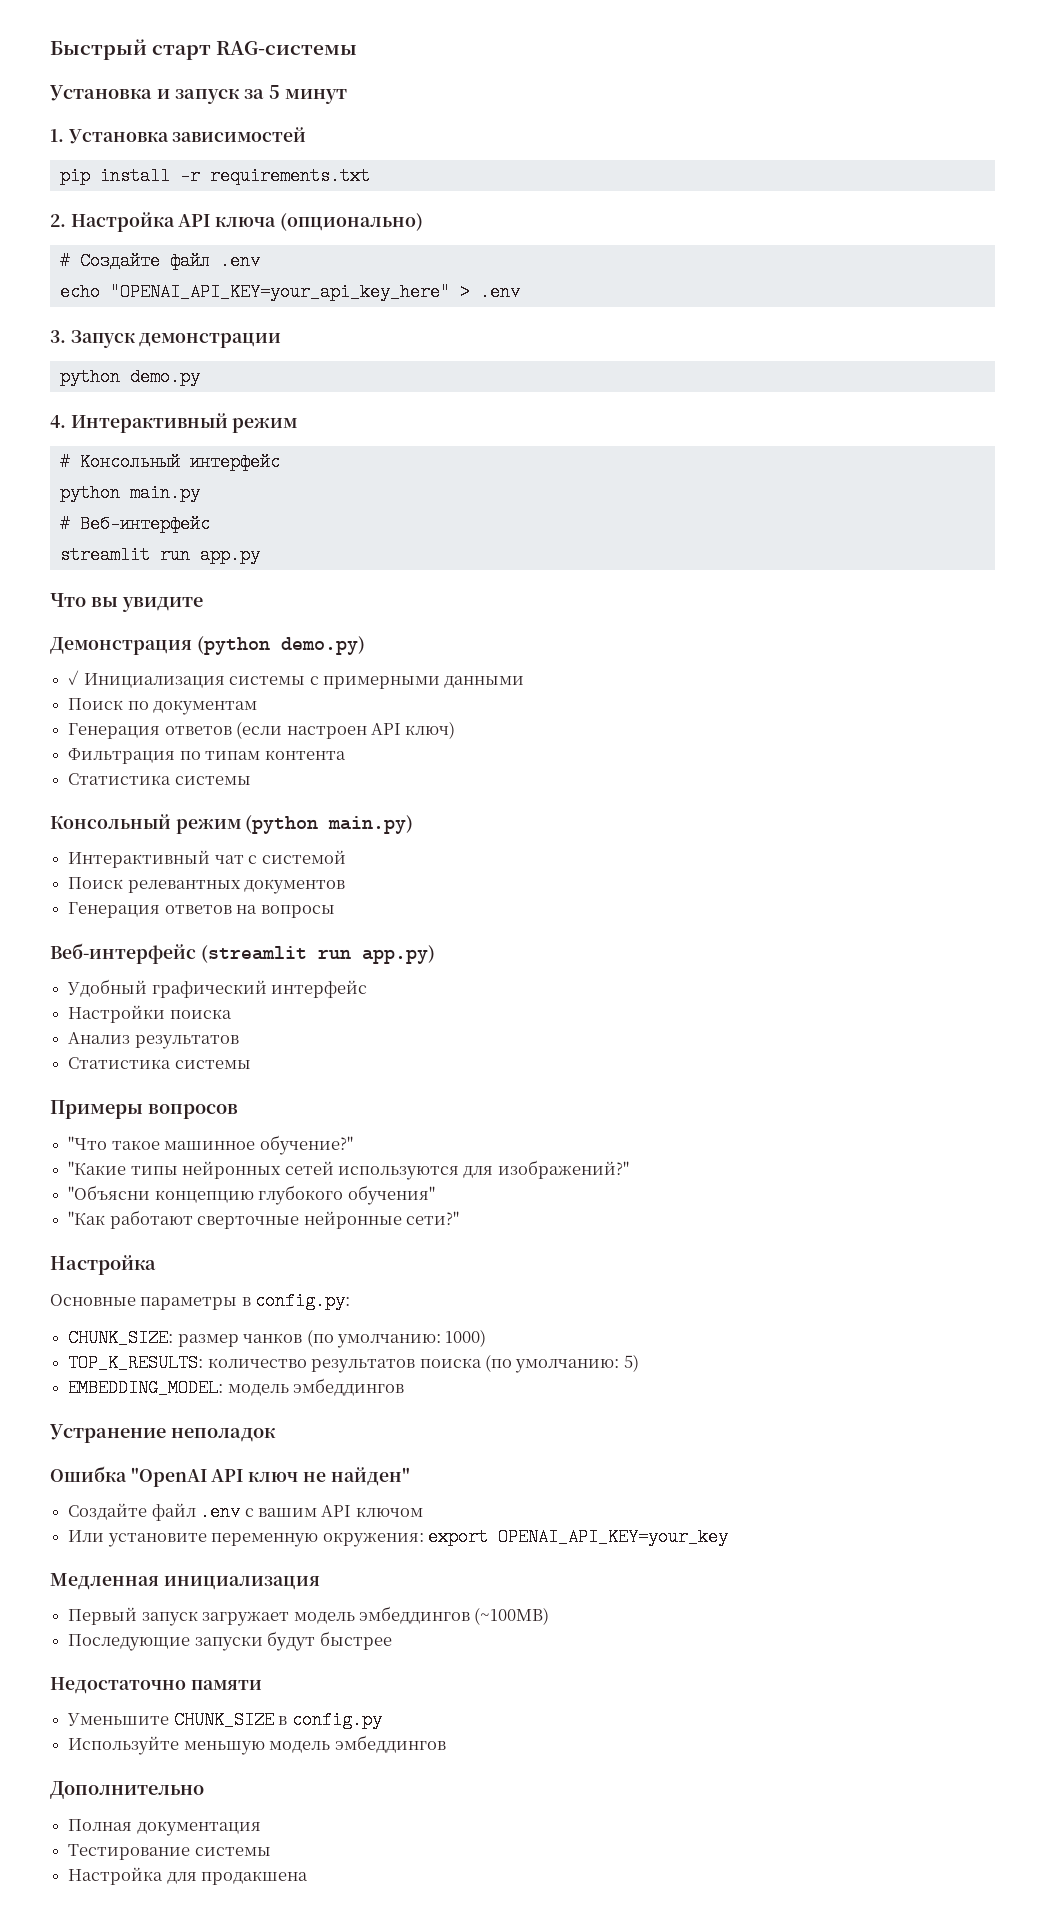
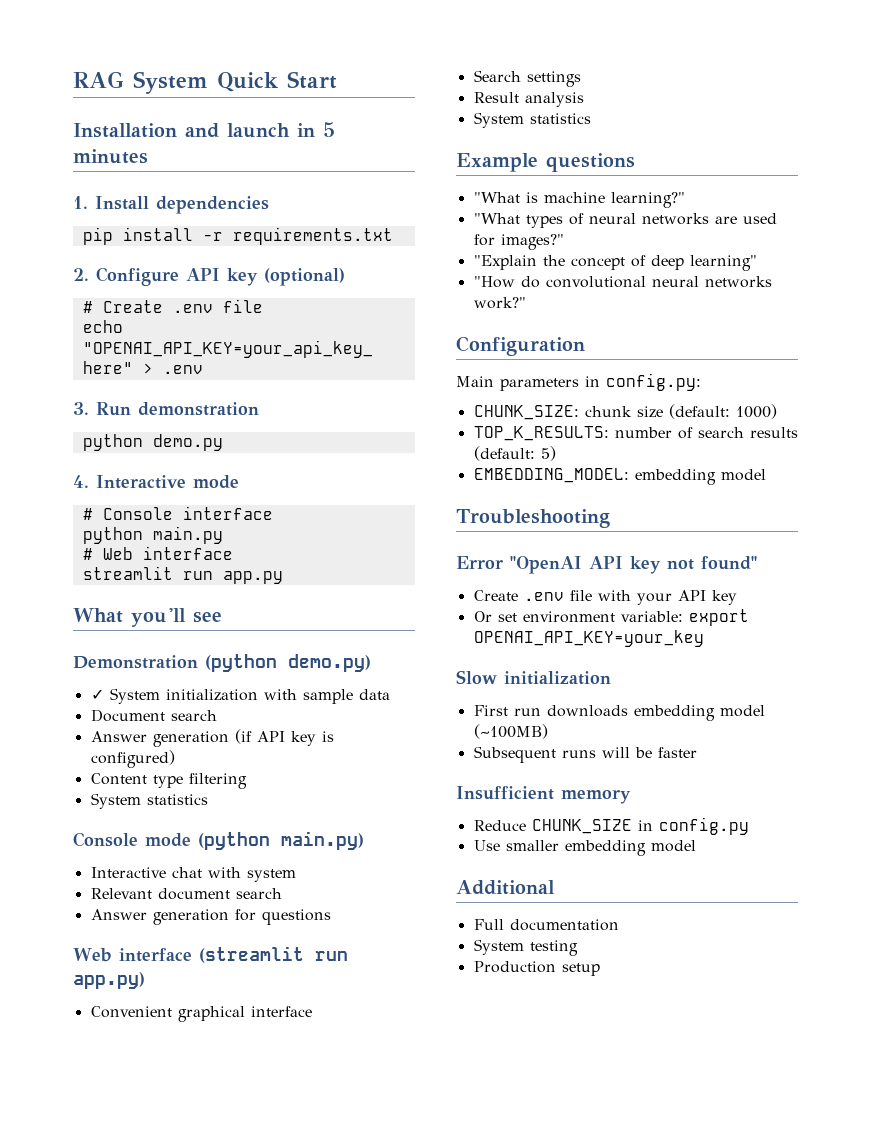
- Быстрый старт RAG-системы
- Установка и запуск за 5 минут
+ RAG System Quick Start
+ Installation and launch in 5 minutes
- 1. Установка зависимостей
+ 1. Install dependencies
- 2. Настройка API ключа (опционально)
- # Создайте файл .env
+ 2. Configure API key (optional)
+ # Create .env file
- 3. Запуск демонстрации
+ 3. Run demonstration
- 4. Интерактивный режим
- # Консольный интерфейс
+ 4. Interactive mode
+ # Console interface
- # Веб-интерфейс
+ # Web interface
- Что вы увидите
- Демонстрация (python demo.py)
+ What you'll see
+ Demonstration (python demo.py)
- ✓ Инициализация системы с примерными данными
- Поиск по документам
- Генерация ответов (если настроен API ключ)
- Фильтрация по типам контента
- Статистика системы
- Консольный режим (python main.py)
- Интерактивный чат с системой
- Поиск релевантных документов
- Генерация ответов на вопросы
- Веб-интерфейс (streamlit run app.py)
- Удобный графический интерфейс
- Настройки поиска
- Анализ результатов
- Статистика системы
- Примеры вопросов
- "Что такое машинное обучение?"
- "Какие типы нейронных сетей используются для изображений?"
- "Объясни концепцию глубокого обучения"
- "Как работают сверточные нейронные сети?"
- Настройка
- Основные параметры в config.py:
- CHUNK_SIZE: размер чанков (по умолчанию: 1000)
- TOP_K_RESULTS: количество результатов поиска (по умолчанию: 5)
- EMBEDDING_MODEL: модель эмбеддингов
- Устранение неполадок
- Ошибка "OpenAI API ключ не найден"
- Создайте файл .env с вашим API ключом
- Или установите переменную окружения: export OPENAI_API_KEY=your_key
- Медленная инициализация
- Первый запуск загружает модель эмбеддингов (~100MB)
- Последующие запуски будут быстрее
- Недостаточно памяти
- Уменьшите CHUNK_SIZE в config.py
- Используйте меньшую модель эмбеддингов
- Дополнительно
- Полная документация
- Тестирование системы
- Настройка для продакшена
+ ✓ System initialization with sample data
+ Document search
+ Answer generation (if API key is configured)
+ Content type filtering
+ System statistics
+ Console mode (python main.py)
+ Interactive chat with system
+ Relevant document search
+ Answer generation for questions
+ Web interface (streamlit run app.py)
+ Convenient graphical interface
+ Search settings
+ Result analysis
+ System statistics
+ Example questions
+ "What is machine learning?"
+ "What types of neural networks are used for images?"
+ "Explain the concept of deep learning"
+ "How do convolutional neural networks work?"
+ Configuration
+ Main parameters in config.py:
+ CHUNK_SIZE: chunk size (default: 1000)
+ TOP_K_RESULTS: number of search results (default: 5)
+ EMBEDDING_MODEL: embedding model
+ Troubleshooting
+ Error "OpenAI API key not found"
+ Create .env file with your API key
+ Or set environment variable: export OPENAI_API_KEY=your_key
+ Slow initialization
+ First run downloads embedding model (~100MB)
+ Subsequent runs will be faster
+ Insufficient memory
+ Reduce CHUNK_SIZE in config.py
+ Use smaller embedding model
+ Additional
+ Full documentation
+ System testing
+ Production setup

